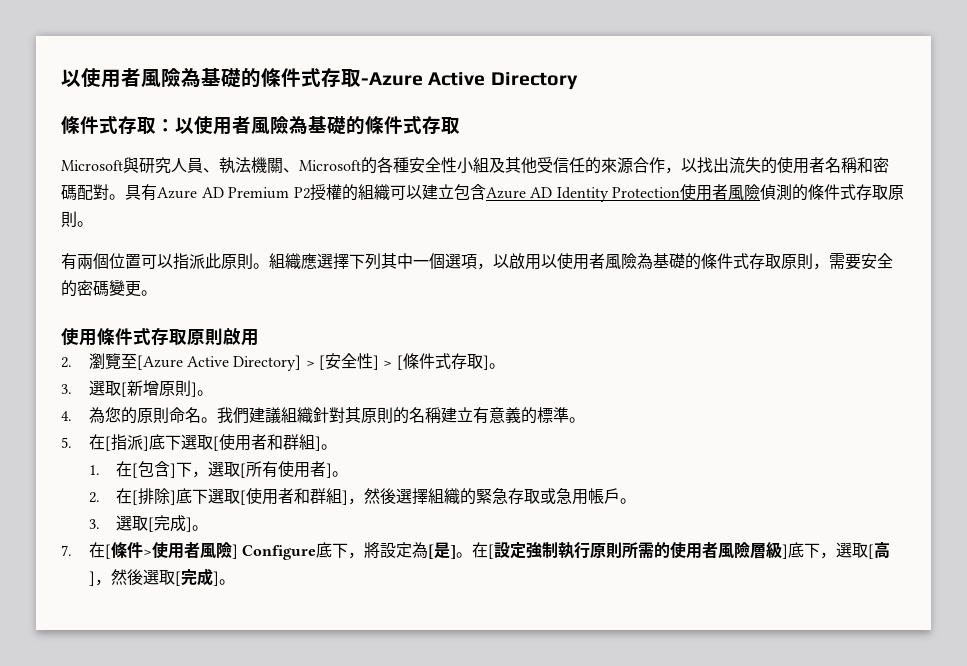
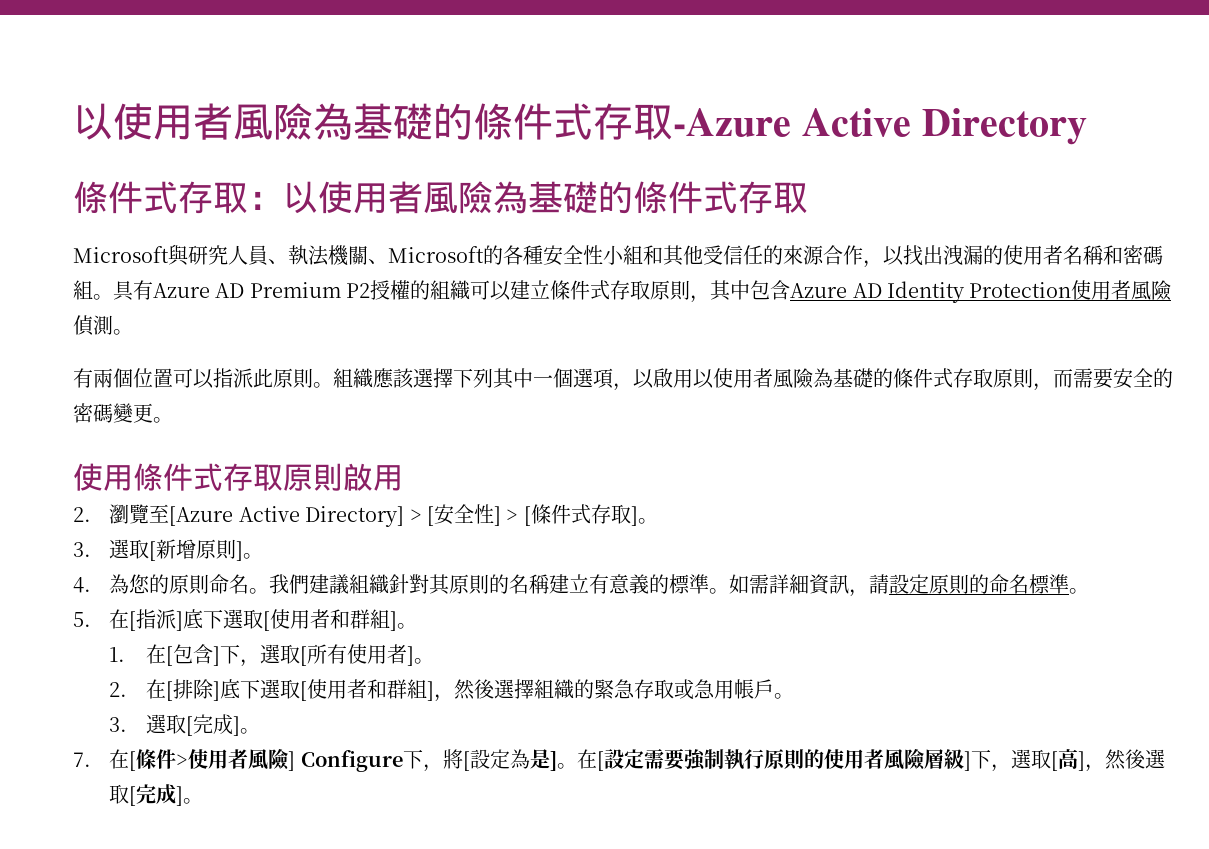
- Microsoft與研究人員、執法機關、Microsoft的各種安全性小組及其他受信任的來源合作，以找出流失的使用者名稱和密碼配對。
+ Microsoft與研究人員、執法機關、Microsoft的各種安全性小組和其他受信任的來源合作，以找出洩漏的使用者名稱和密碼組。
- 具有Azure AD Premium P2授權的組織可以建立包含Azure AD Identity Protection使用者風險偵測的條件式存取原則。
+ 具有Azure AD Premium P2授權的組織可以建立條件式存取原則，其中包含Azure AD Identity Protection使用者風險偵測。
- 組織應選擇下列其中一個選項，以啟用以使用者風險為基礎的條件式存取原則，需要安全的密碼變更。
+ 組織應該選擇下列其中一個選項，以啟用以使用者風險為基礎的條件式存取原則，而需要安全的密碼變更。
+ 如需詳細資訊，請設定原則的命名標準。
- 7.在[條件>使用者風險] Configure底下，將設定為[是]。
+ 7.在[條件>使用者風險] Configure下，將[設定為是]。
- 在[設定強制執行原則所需的使用者風險層級]底下，選取[高]，然後選取[完成]。
+ 在[設定需要強制執行原則的使用者風險層級]下，選取[高]，然後選取[完成]。

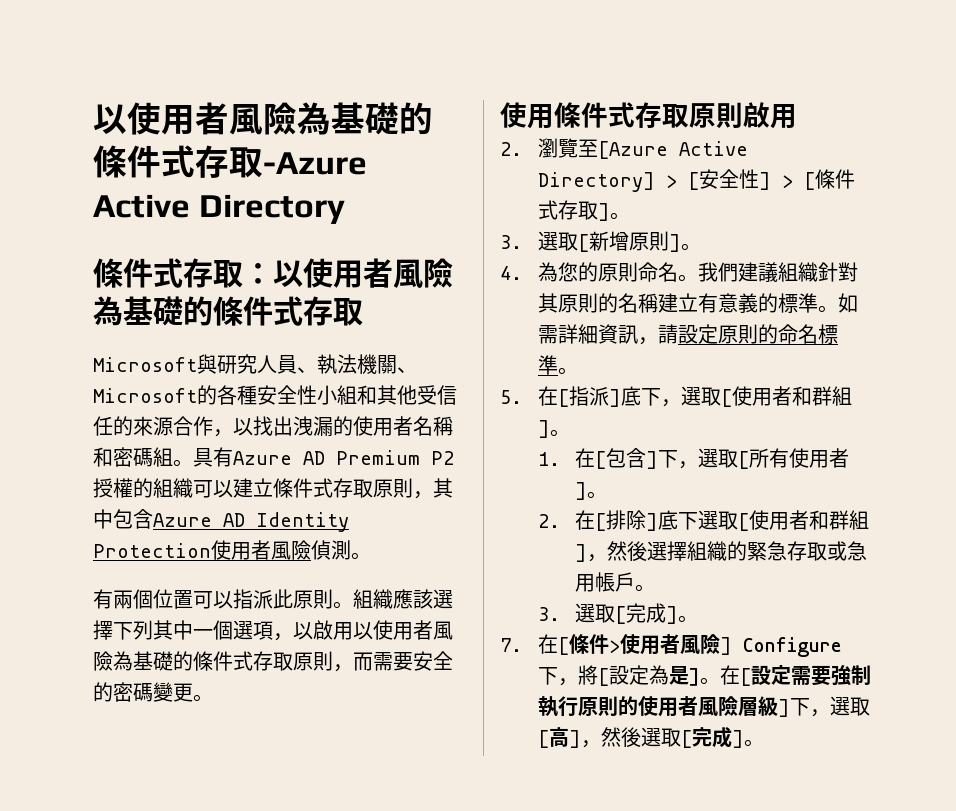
- 5.在[指派]底下選取[使用者和群組]。
+ 5.在[指派]底下，選取[使用者和群組]。

